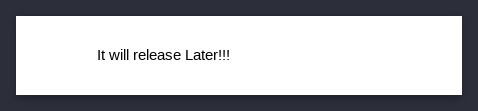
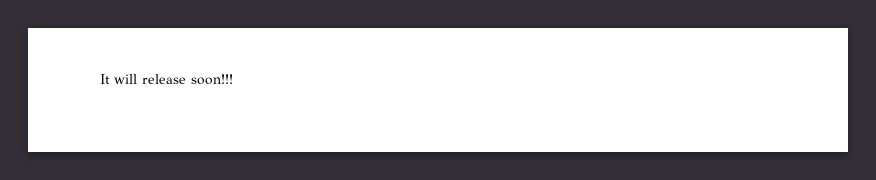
- It will release Later!!!
+ It will release soon!!!

